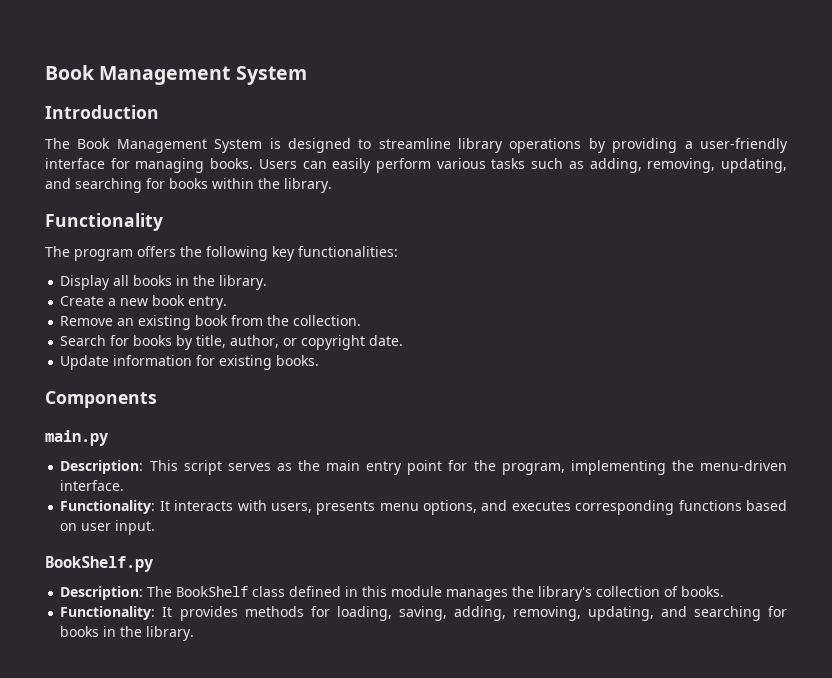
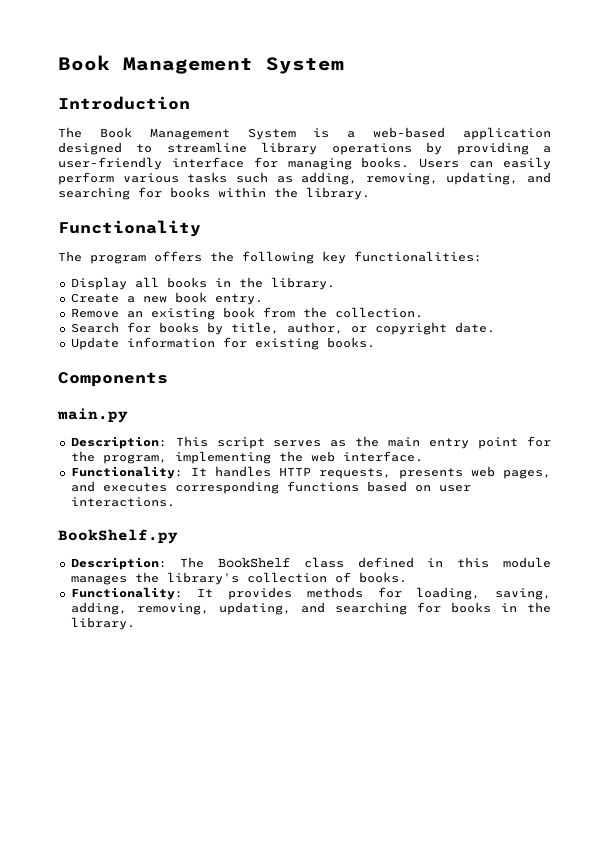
- The Book Management System is designed to streamline library operations by providing a user-friendly interface for managing books.
+ The Book Management System is a web-based application designed to streamline library operations by providing a user-friendly interface for managing books.
- Description: This script serves as the main entry point for the program, implementing the menu-driven interface.
+ Description: This script serves as the main entry point for the program, implementing the web interface.
- Functionality: It interacts with users, presents menu options, and executes corresponding functions based on user input.
+ Functionality: It handles HTTP requests, presents web pages, and executes corresponding functions based on user interactions.

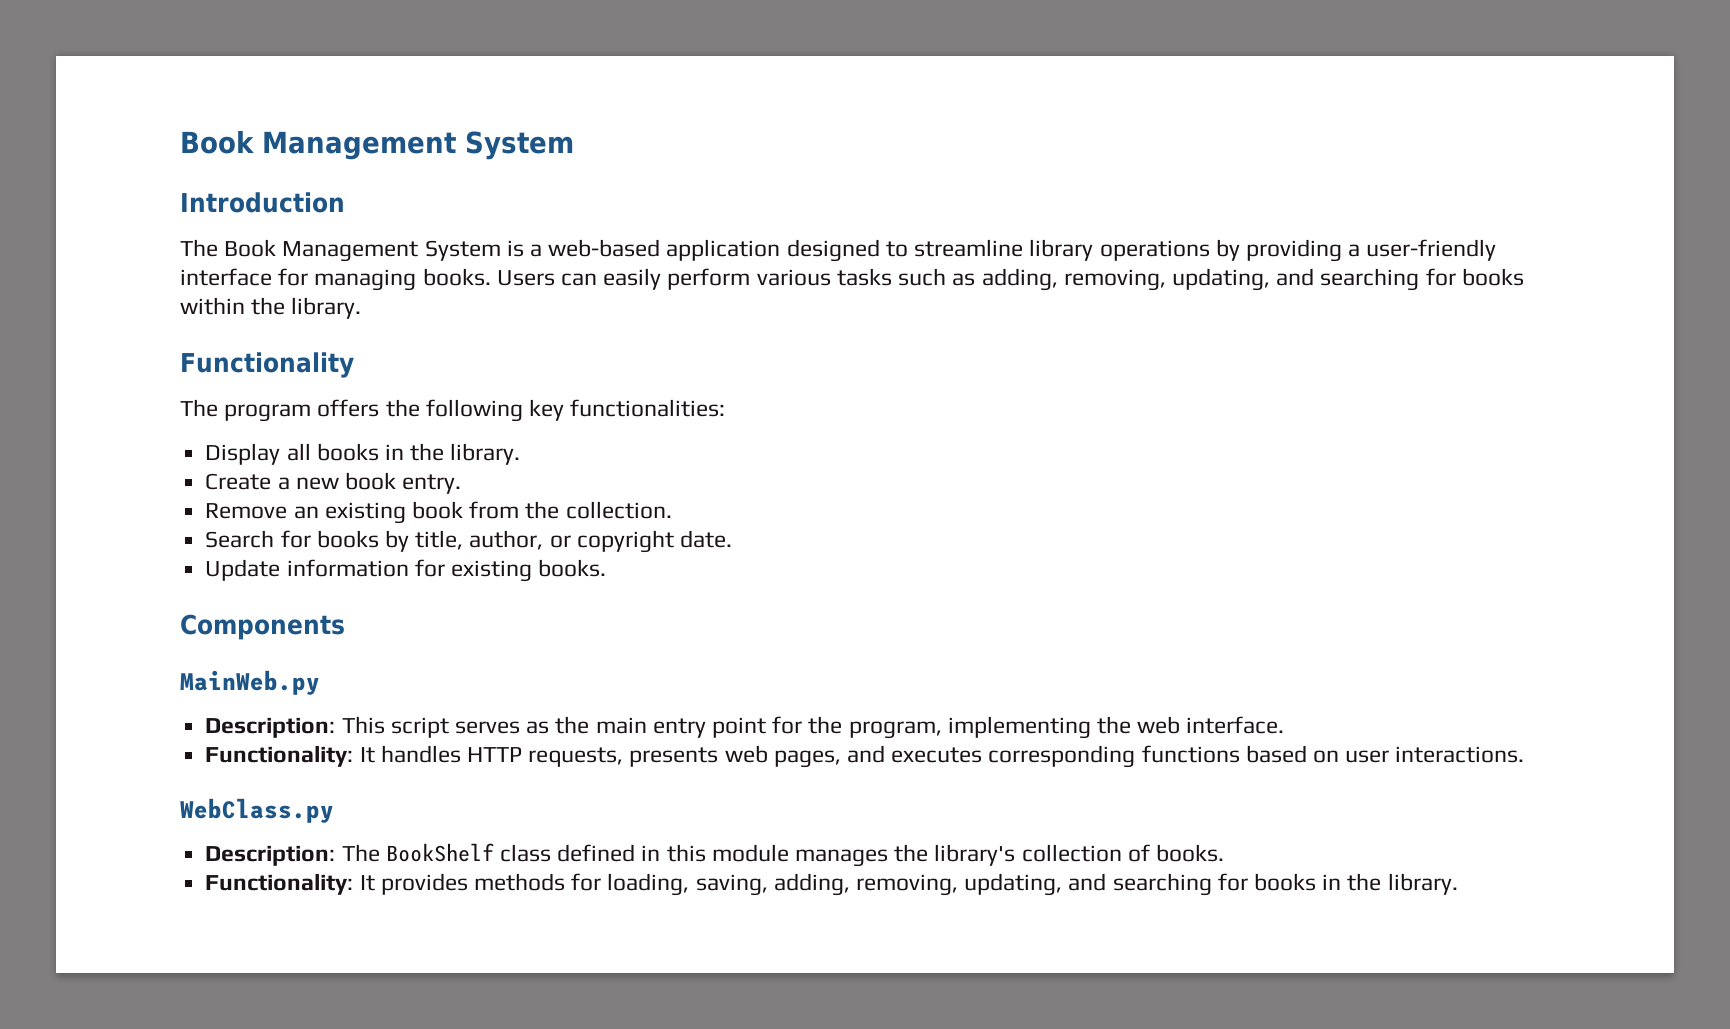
- main.py
+ MainWeb.py
- BookShelf.py
+ WebClass.py

